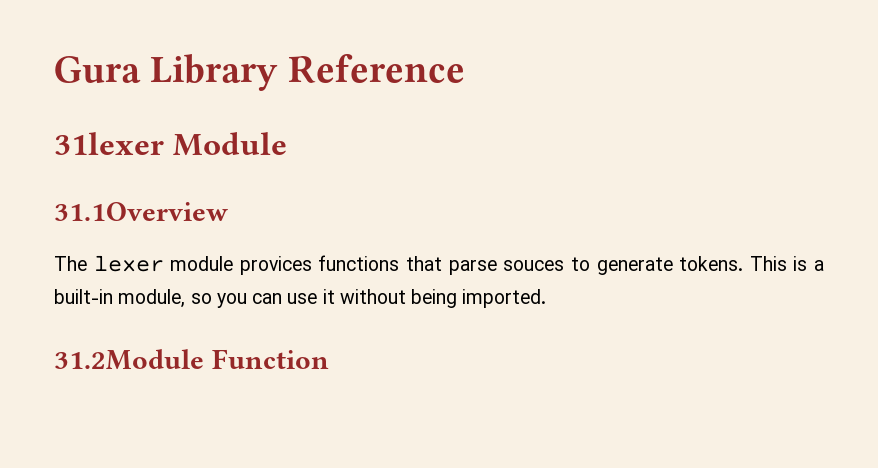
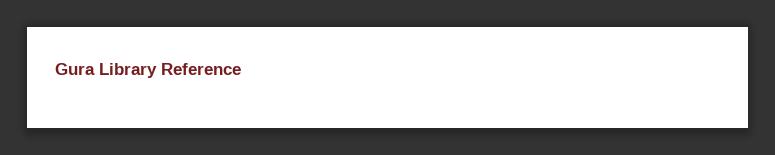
- 31lexer Module
- 31.1Overview
- The lexer module provices functions that parse souces to generate tokens. This is a built-in module, so you can use it without being imported.
- 31.2Module Function

